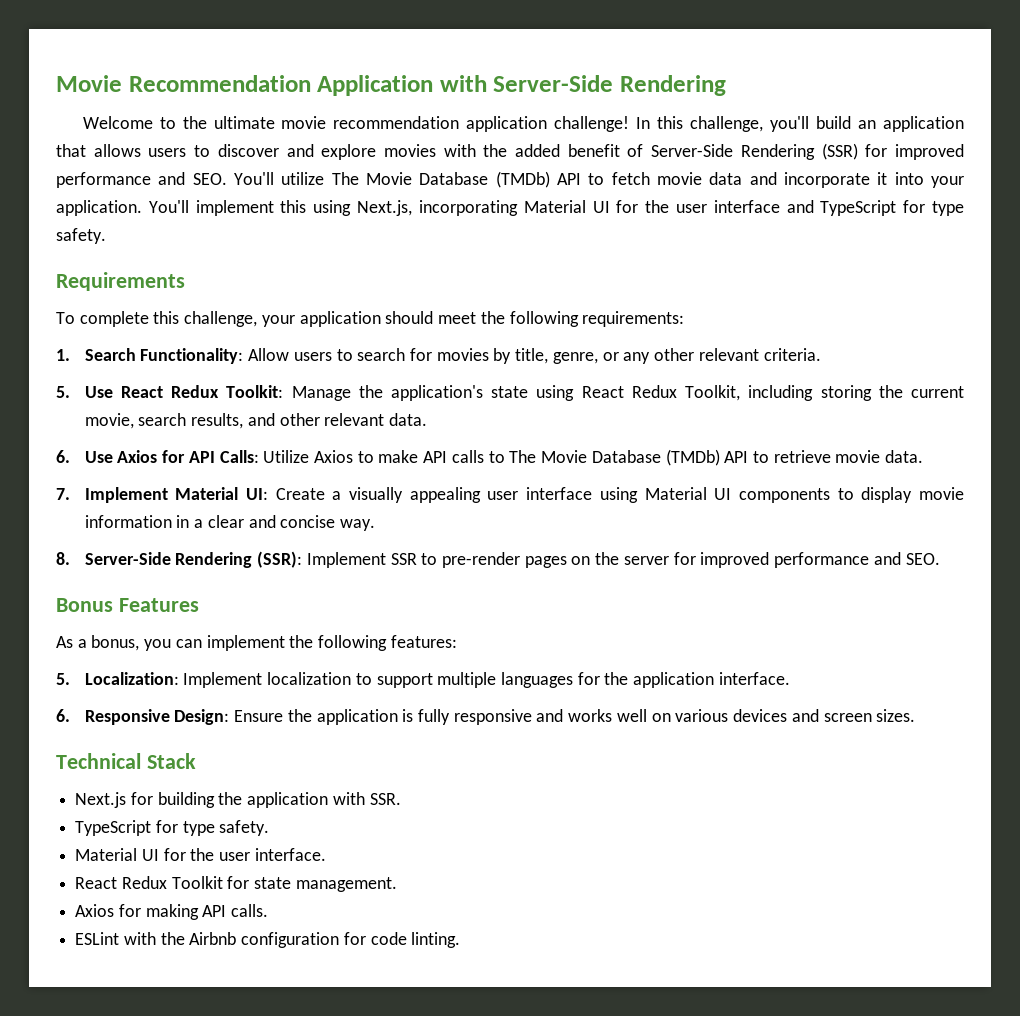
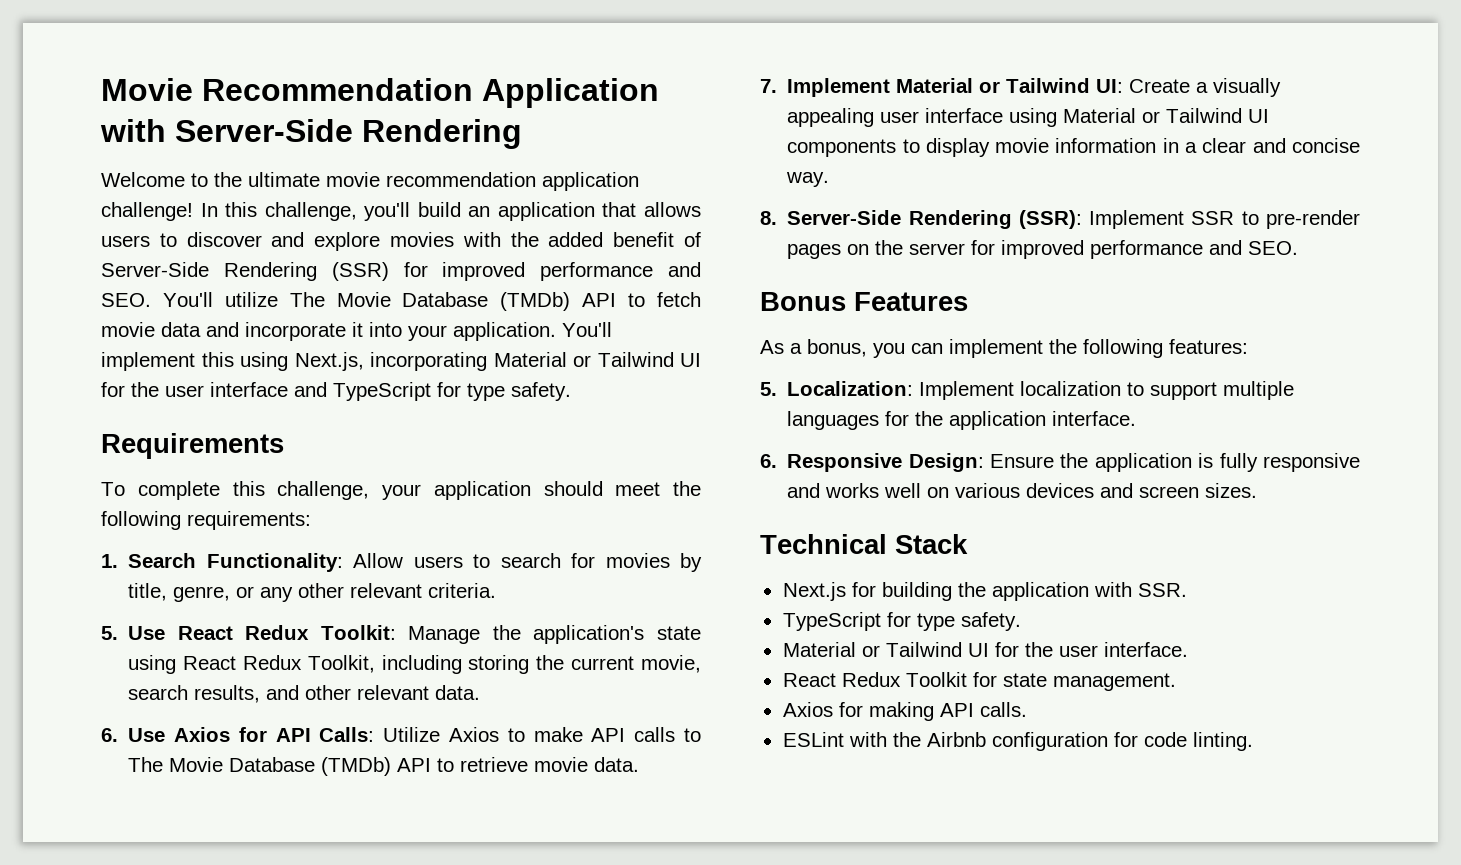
- You'll implement this using Next.js, incorporating Material UI for the user interface and TypeScript for type safety.
+ You'll implement this using Next.js, incorporating Material or Tailwind UI for the user interface and TypeScript for type safety.
- 7. Implement Material UI: Create a visually appealing user interface using Material UI components to display movie information in a clear and concise way.
+ 7. Implement Material or Tailwind UI: Create a visually appealing user interface using Material or Tailwind UI components to display movie information in a clear and concise way.
- Material UI for the user interface.
+ Material or Tailwind UI for the user interface.

